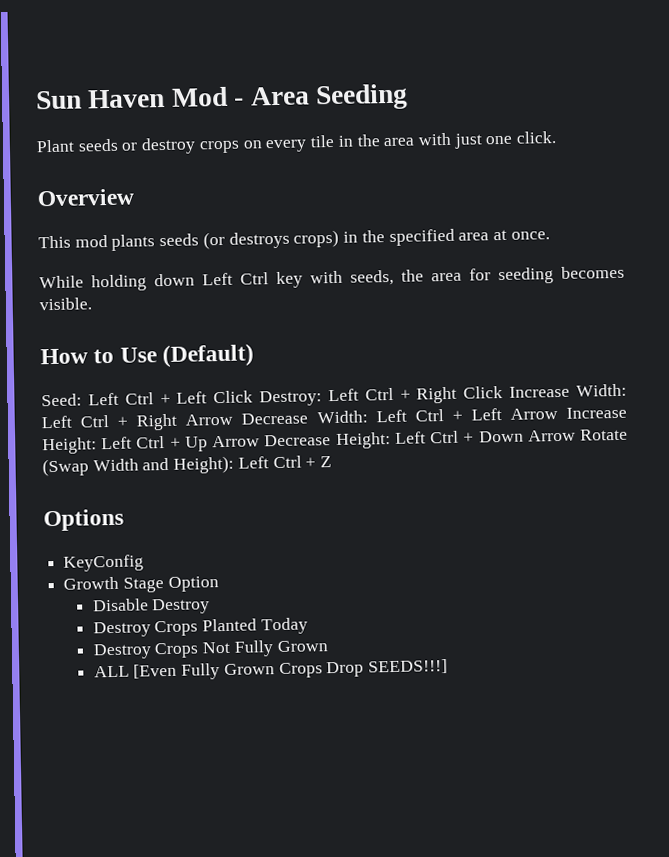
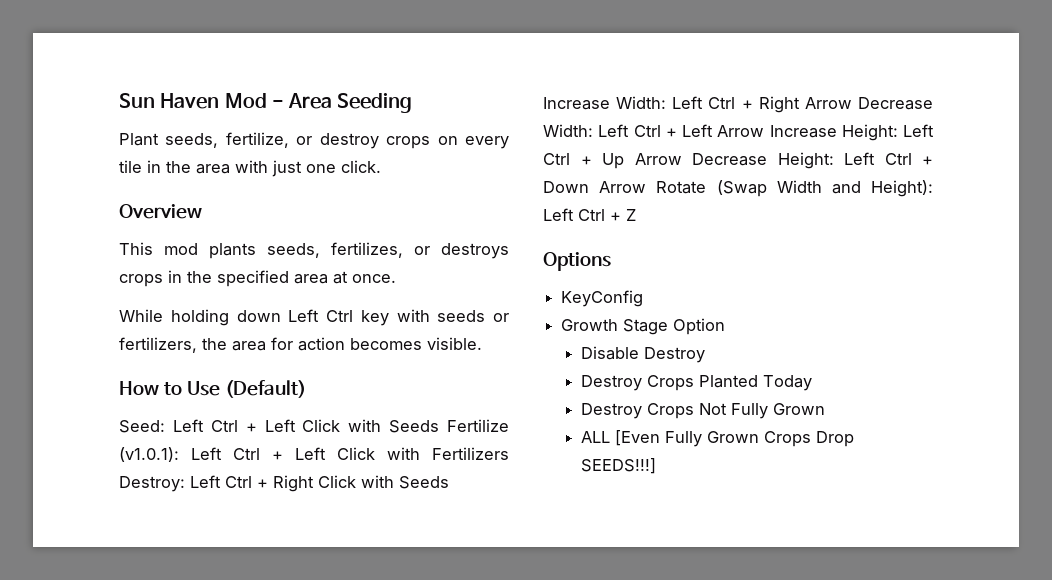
- Plant seeds or destroy crops on every tile in the area with just one click.
+ Plant seeds, fertilize, or destroy crops on every tile in the area with just one click.
- This mod plants seeds (or destroys crops) in the specified area at once.
+ This mod plants seeds, fertilizes, or destroys crops in the specified area at once.
- While holding down Left Ctrl key with seeds, the area for seeding becomes visible.
+ While holding down Left Ctrl key with seeds or fertilizers, the area for action becomes visible.
- Seed: Left Ctrl + Left Click Destroy: Left Ctrl + Right Click Increase Width: Left Ctrl + Right Arrow Decrease Width: Left Ctrl + Left Arrow Increase Height: Left Ctrl + Up Arrow Decrease Height: Left Ctrl + Down Arrow Rotate (Swap Width and Height): Left Ctrl + Z
+ Seed: Left Ctrl + Left Click with Seeds Fertilize (v1.0.1): Left Ctrl + Left Click with Fertilizers Destroy: Left Ctrl + Right Click with Seeds Increase Width: Left Ctrl + Right Arrow Decrease Width: Left Ctrl + Left Arrow Increase Height: Left Ctrl + Up Arrow Decrease Height: Left Ctrl + Down Arrow Rotate (Swap Width and Height): Left Ctrl + Z

